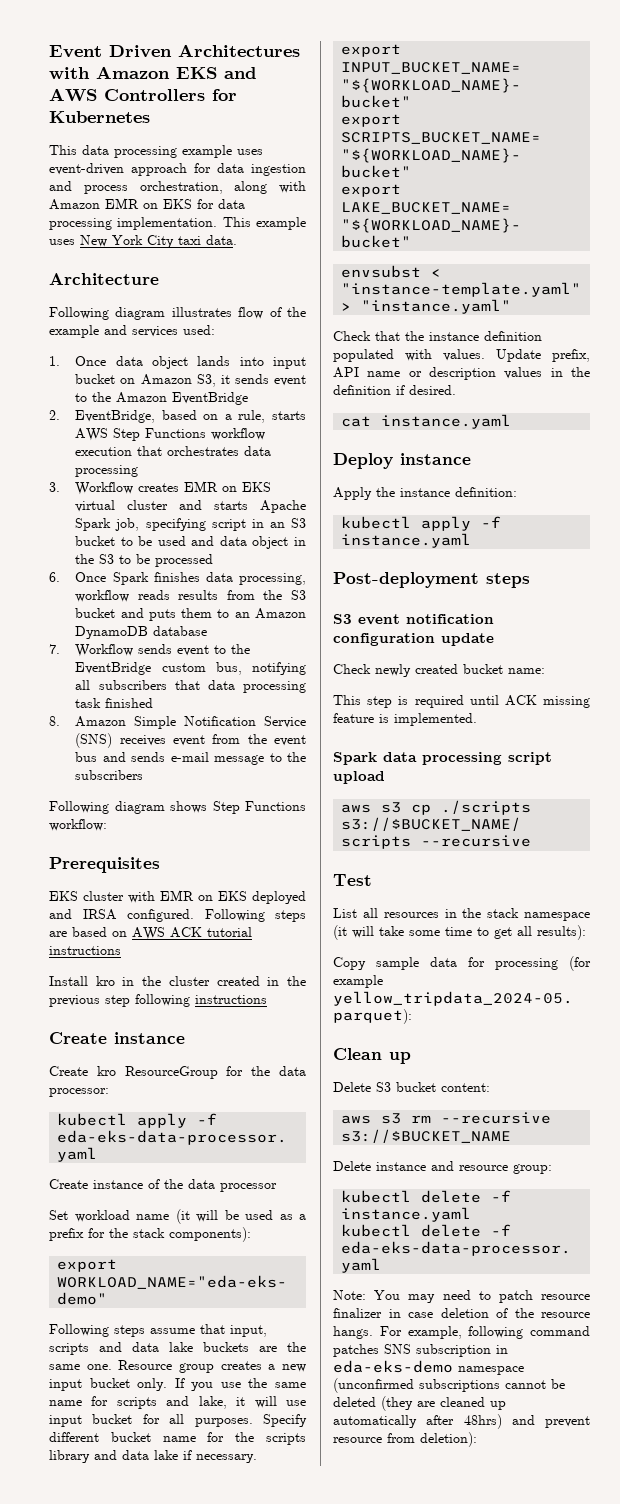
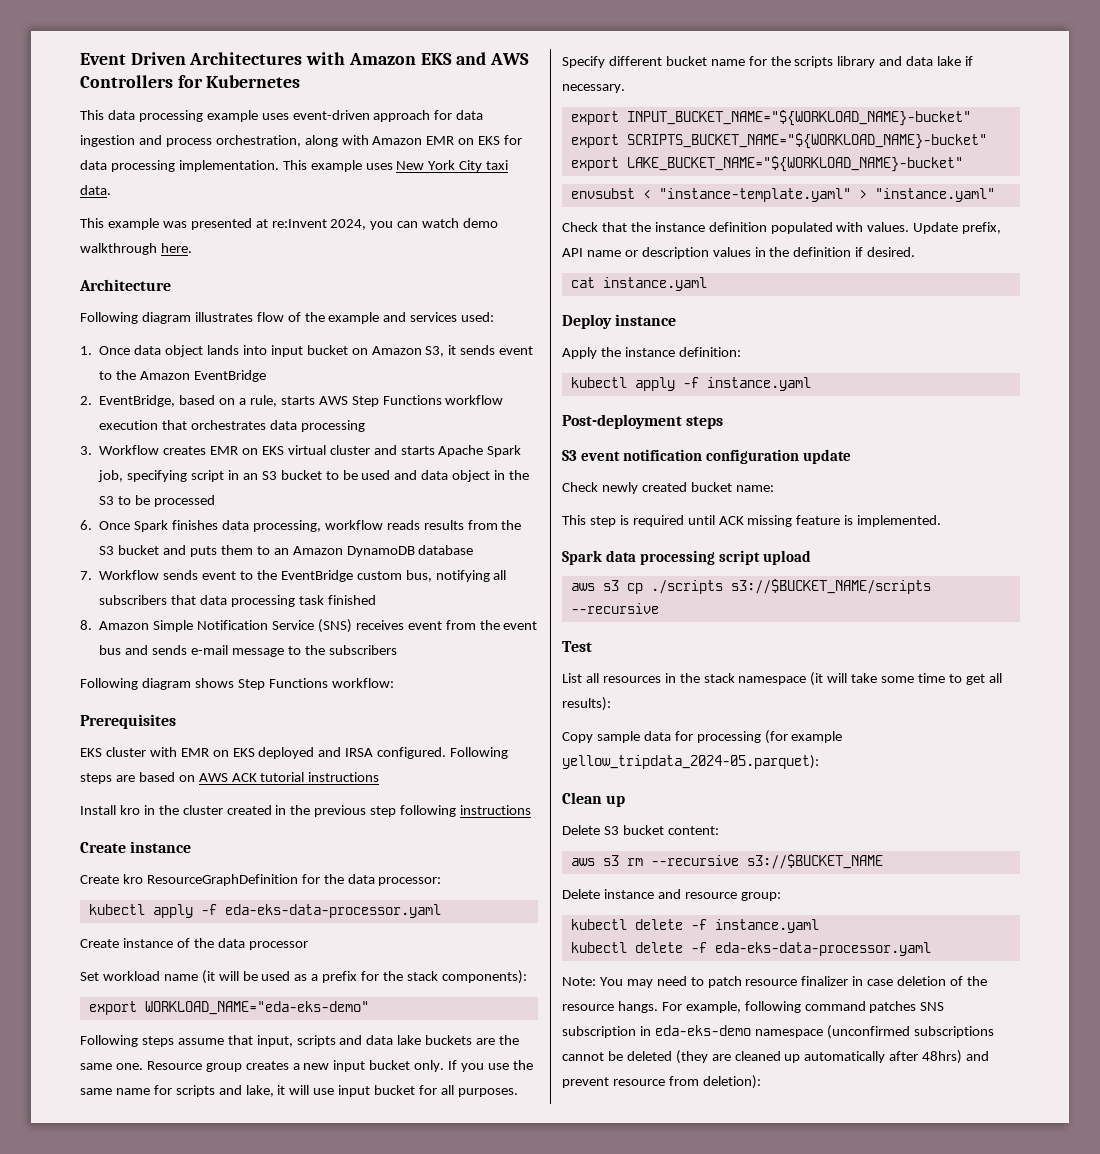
+ This example was presented at re:Invent 2024, you can watch demo walkthrough here.
- Create kro ResourceGroup for the data processor:
+ Create kro ResourceGraphDefinition for the data processor:

